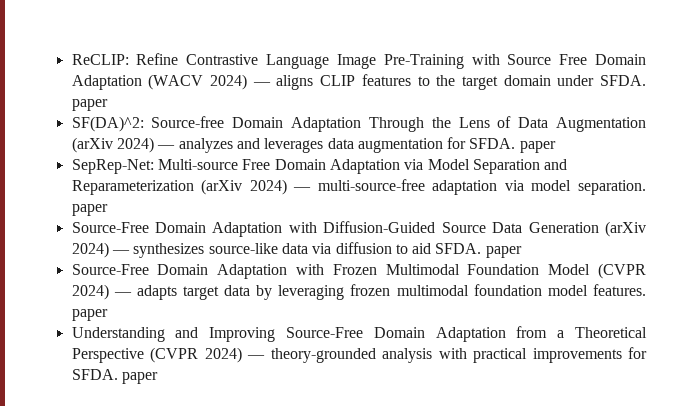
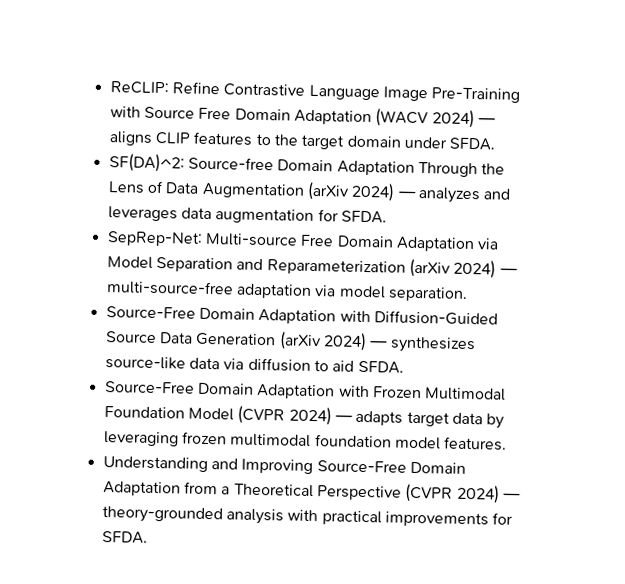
- ReCLIP: Refine Contrastive Language Image Pre-Training with Source Free Domain Adaptation (WACV 2024) — aligns CLIP features to the target domain under SFDA. paper
+ ReCLIP: Refine Contrastive Language Image Pre-Training with Source Free Domain Adaptation (WACV 2024) — aligns CLIP features to the target domain under SFDA.
- SF(DA)^2: Source-free Domain Adaptation Through the Lens of Data Augmentation (arXiv 2024) — analyzes and leverages data augmentation for SFDA. paper
+ SF(DA)^2: Source-free Domain Adaptation Through the Lens of Data Augmentation (arXiv 2024) — analyzes and leverages data augmentation for SFDA.
- SepRep-Net: Multi-source Free Domain Adaptation via Model Separation and Reparameterization (arXiv 2024) — multi-source-free adaptation via model separation. paper
+ SepRep-Net: Multi-source Free Domain Adaptation via Model Separation and Reparameterization (arXiv 2024) — multi-source-free adaptation via model separation.
- Source-Free Domain Adaptation with Diffusion-Guided Source Data Generation (arXiv 2024) — synthesizes source-like data via diffusion to aid SFDA. paper
+ Source-Free Domain Adaptation with Diffusion-Guided Source Data Generation (arXiv 2024) — synthesizes source-like data via diffusion to aid SFDA.
- Source-Free Domain Adaptation with Frozen Multimodal Foundation Model (CVPR 2024) — adapts target data by leveraging frozen multimodal foundation model features. paper
+ Source-Free Domain Adaptation with Frozen Multimodal Foundation Model (CVPR 2024) — adapts target data by leveraging frozen multimodal foundation model features.
- Understanding and Improving Source-Free Domain Adaptation from a Theoretical Perspective (CVPR 2024) — theory-grounded analysis with practical improvements for SFDA. paper
+ Understanding and Improving Source-Free Domain Adaptation from a Theoretical Perspective (CVPR 2024) — theory-grounded analysis with practical improvements for SFDA.

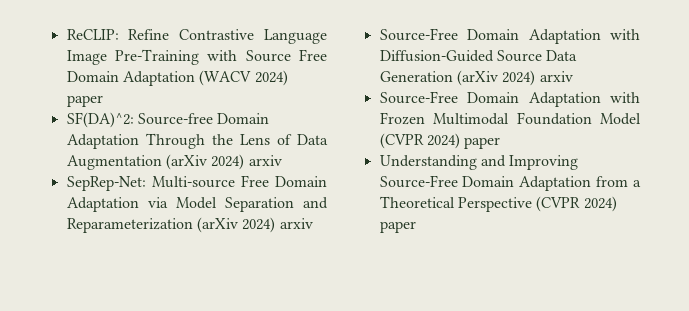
- ReCLIP: Refine Contrastive Language Image Pre-Training with Source Free Domain Adaptation (WACV 2024) — aligns CLIP features to the target domain under SFDA.
+ ReCLIP: Refine Contrastive Language Image Pre-Training with Source Free Domain Adaptation (WACV 2024) paper
- SF(DA)^2: Source-free Domain Adaptation Through the Lens of Data Augmentation (arXiv 2024) — analyzes and leverages data augmentation for SFDA.
+ SF(DA)^2: Source-free Domain Adaptation Through the Lens of Data Augmentation (arXiv 2024) arxiv
- SepRep-Net: Multi-source Free Domain Adaptation via Model Separation and Reparameterization (arXiv 2024) — multi-source-free adaptation via model separation.
+ SepRep-Net: Multi-source Free Domain Adaptation via Model Separation and Reparameterization (arXiv 2024) arxiv
- Source-Free Domain Adaptation with Diffusion-Guided Source Data Generation (arXiv 2024) — synthesizes source-like data via diffusion to aid SFDA.
+ Source-Free Domain Adaptation with Diffusion-Guided Source Data Generation (arXiv 2024) arxiv
- Source-Free Domain Adaptation with Frozen Multimodal Foundation Model (CVPR 2024) — adapts target data by leveraging frozen multimodal foundation model features.
+ Source-Free Domain Adaptation with Frozen Multimodal Foundation Model (CVPR 2024) paper
- Understanding and Improving Source-Free Domain Adaptation from a Theoretical Perspective (CVPR 2024) — theory-grounded analysis with practical improvements for SFDA.
+ Understanding and Improving Source-Free Domain Adaptation from a Theoretical Perspective (CVPR 2024) paper

